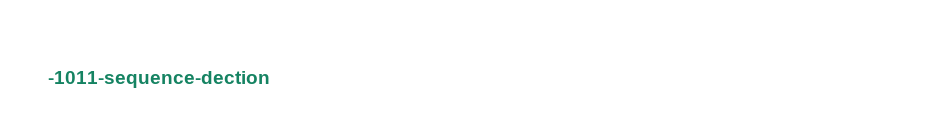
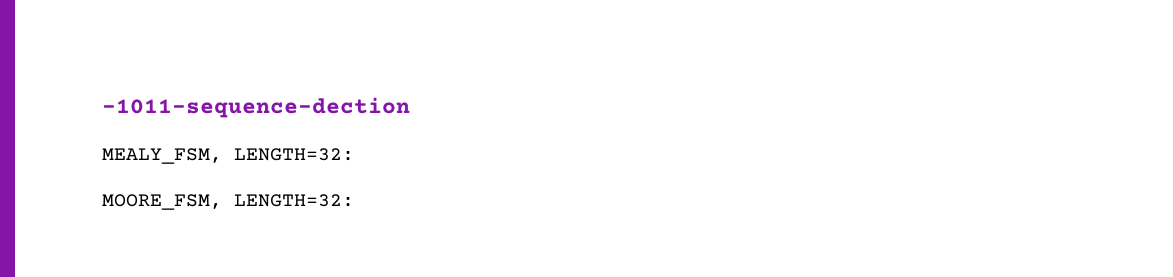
+ MEALY_FSM, LENGTH=32:
+ MOORE_FSM, LENGTH=32:

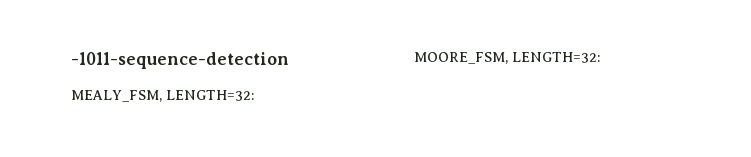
- -1011-sequence-dection
+ -1011-sequence-detection

